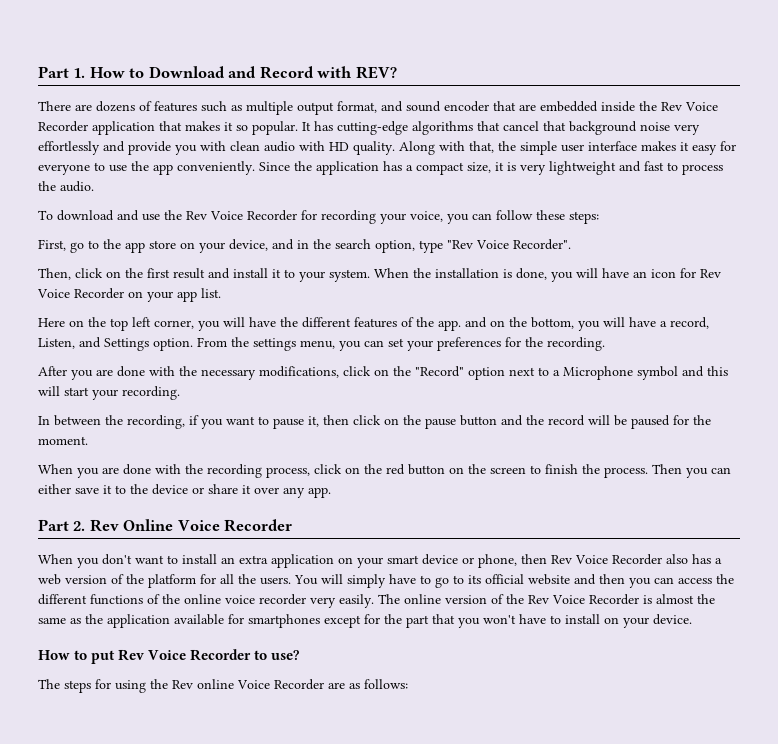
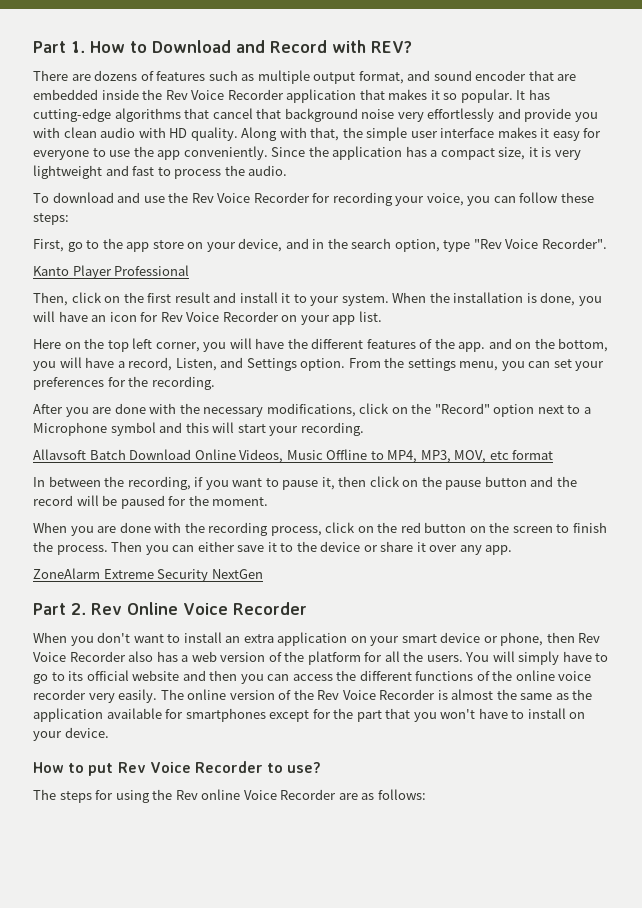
+ Kanto Player Professional
+ Allavsoft Batch Download Online Videos, Music Offline to MP4, MP3, MOV, etc format
+ ZoneAlarm Extreme Security NextGen

